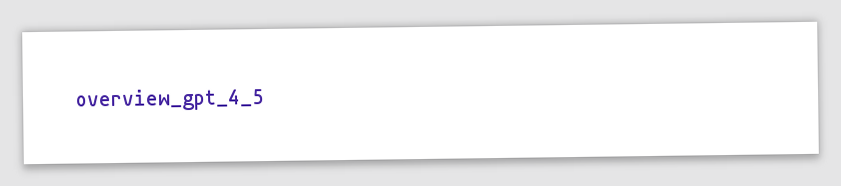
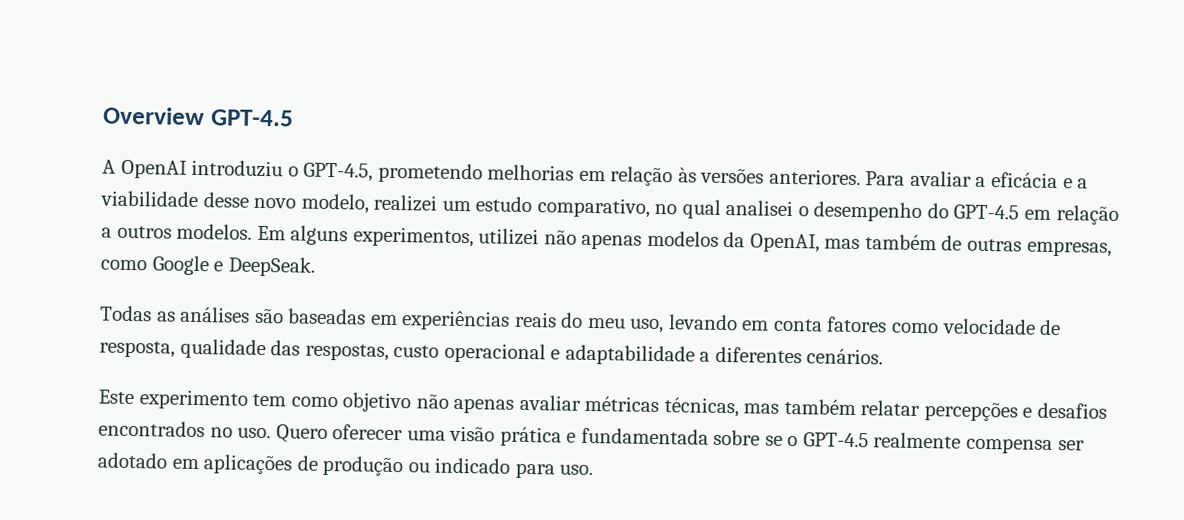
- overview_gpt_4_5
+ Overview GPT-4.5
+ A OpenAI introduziu o GPT-4.5, prometendo melhorias em relação às versões anteriores. Para avaliar a eficácia e a viabilidade desse novo modelo, realizei um estudo comparativo, no qual analisei o desempenho do GPT-4.5 em relação a outros modelos. Em alguns experimentos, utilizei não apenas modelos da OpenAI, mas também de outras empresas, como Google e DeepSeak.
+ Todas as análises são baseadas em experiências reais do meu uso, levando em conta fatores como velocidade de resposta, qualidade das respostas, custo operacional e adaptabilidade a diferentes cenários.
+ Este experimento tem como objetivo não apenas avaliar métricas técnicas, mas também relatar percepções e desafios encontrados no uso. Quero oferecer uma visão prática e fundamentada sobre se o GPT-4.5 realmente compensa ser adotado em aplicações de produção ou indicado para uso.

